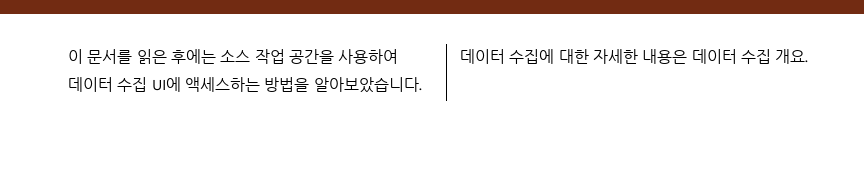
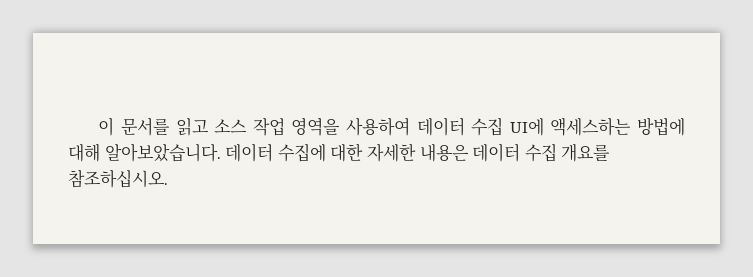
- 이 문서를 읽은 후에는 소스 작업 공간을 사용하여 데이터 수집 UI에 액세스하는 방법을 알아보았습니다.
+ 이 문서를 읽고 소스 작업 영역을 사용하여 데이터 수집 UI에 액세스하는 방법에 대해 알아보았습니다.
- 데이터 수집에 대한 자세한 내용은 데이터 수집 개요.
+ 데이터 수집에 대한 자세한 내용은 데이터 수집 개요를 참조하십시오.

